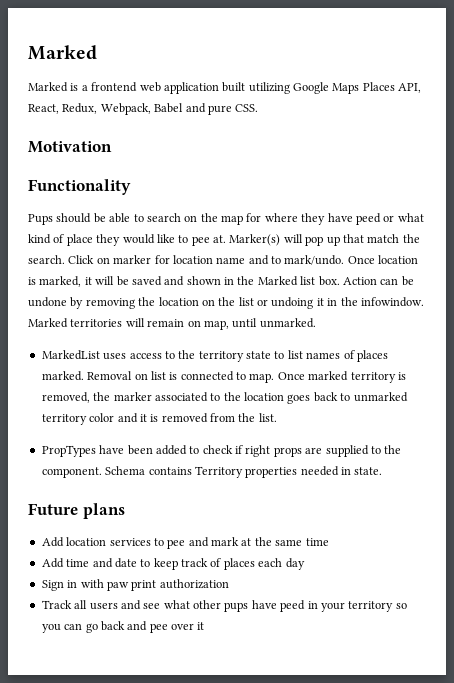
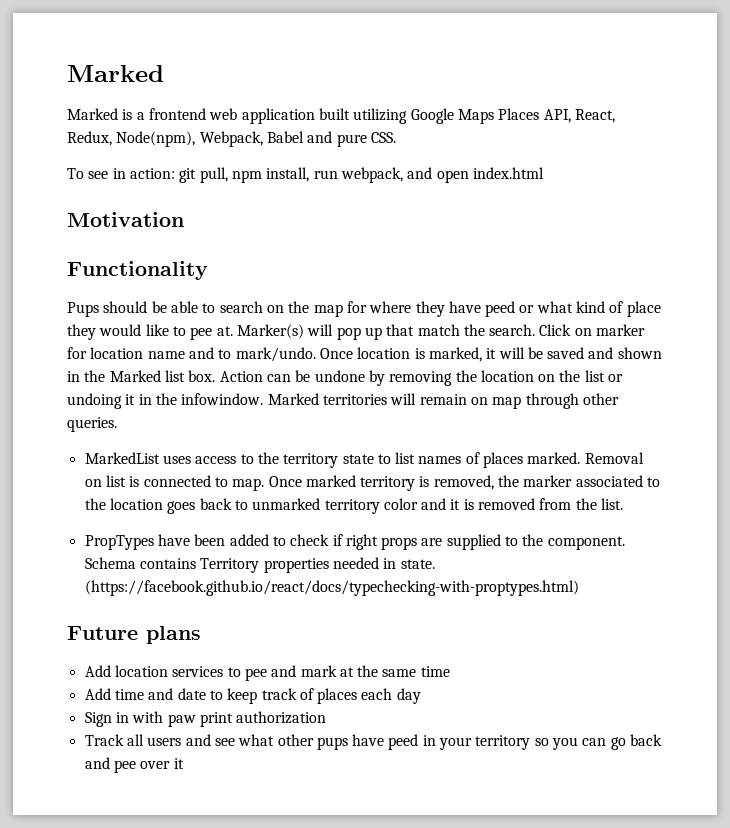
- Marked is a frontend web application built utilizing Google Maps Places API, React, Redux, Webpack, Babel and pure CSS.
+ Marked is a frontend web application built utilizing Google Maps Places API, React, Redux, Node(npm), Webpack, Babel and pure CSS.
+ To see in action: git pull, npm install, run webpack, and open index.html
- Marked territories will remain on map, until unmarked.
+ Marked territories will remain on map through other queries.
+ (https://facebook.github.io/react/docs/typechecking-with-proptypes.html)

